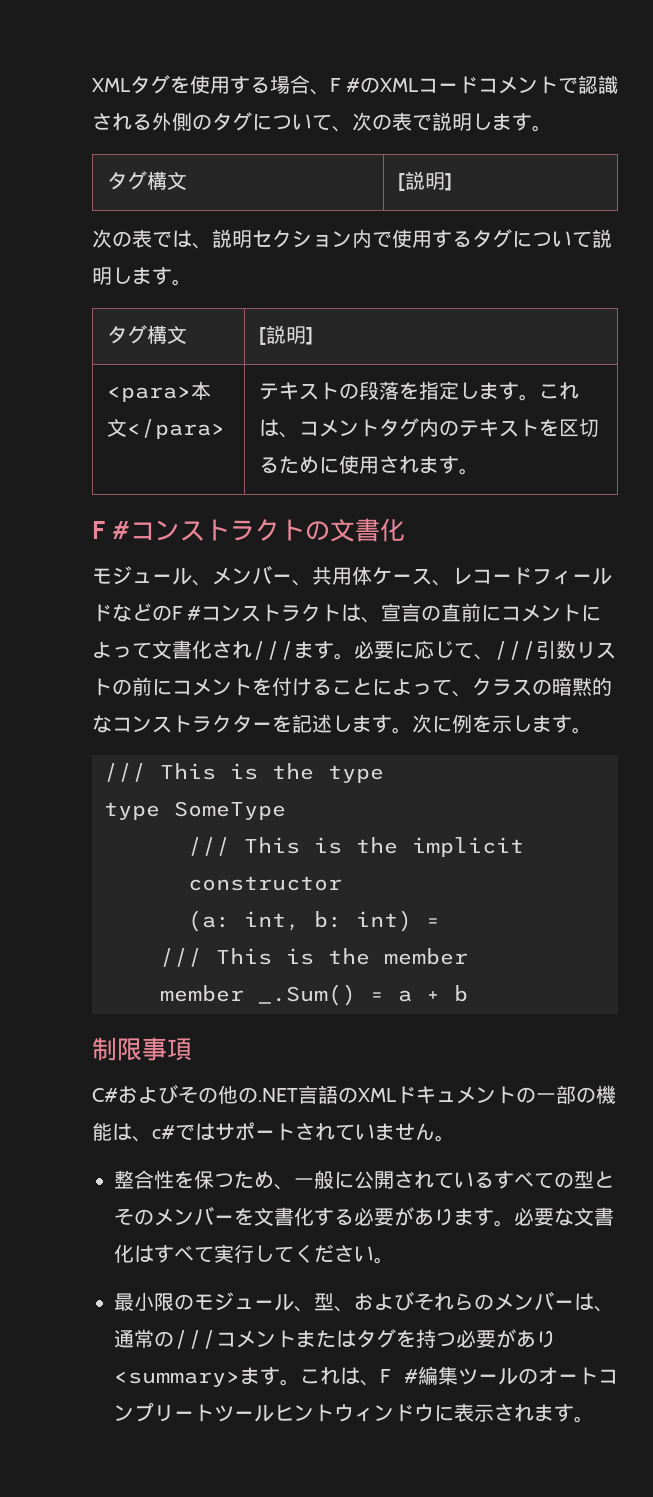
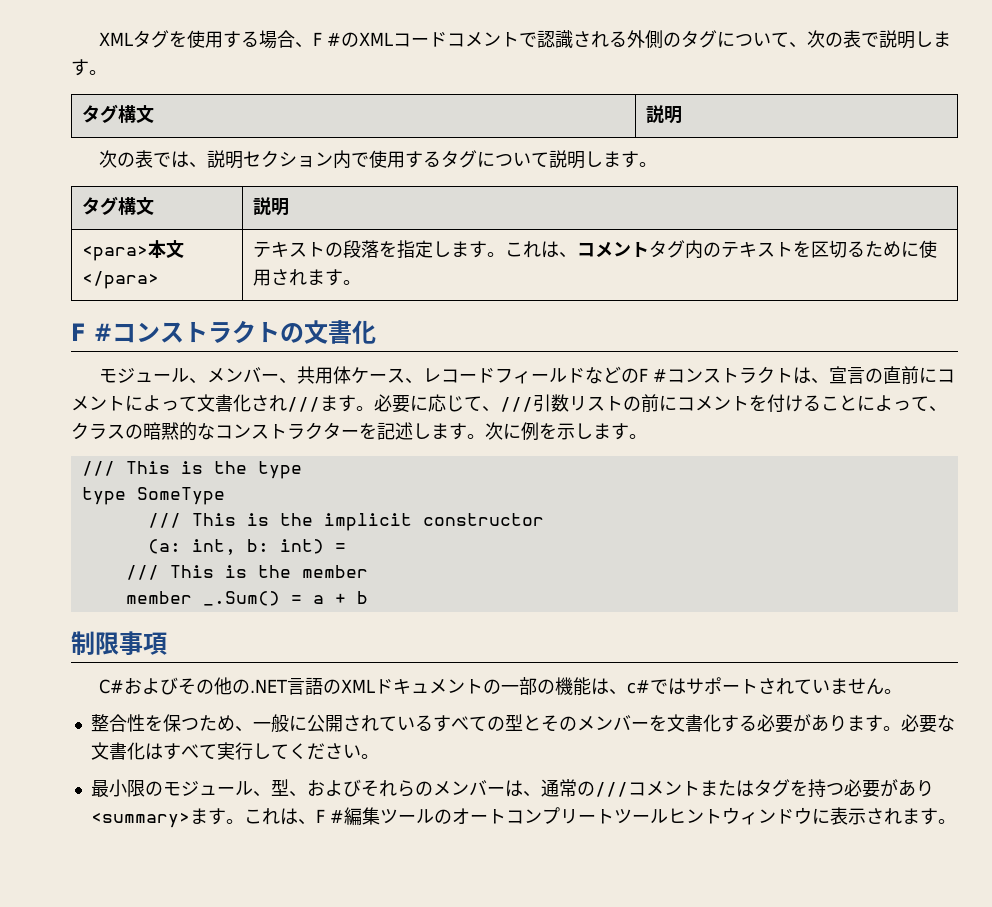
  XMLタグを使用する場合、F #のXMLコードコメントで認識される外側のタグについて、次の表で説明します。
- タグ構文 | [説明]
+ タグ構文 | 説明
  次の表では、説明セクション内で使用するタグについて説明します。
- タグ構文 | [説明]
+ タグ構文 | 説明

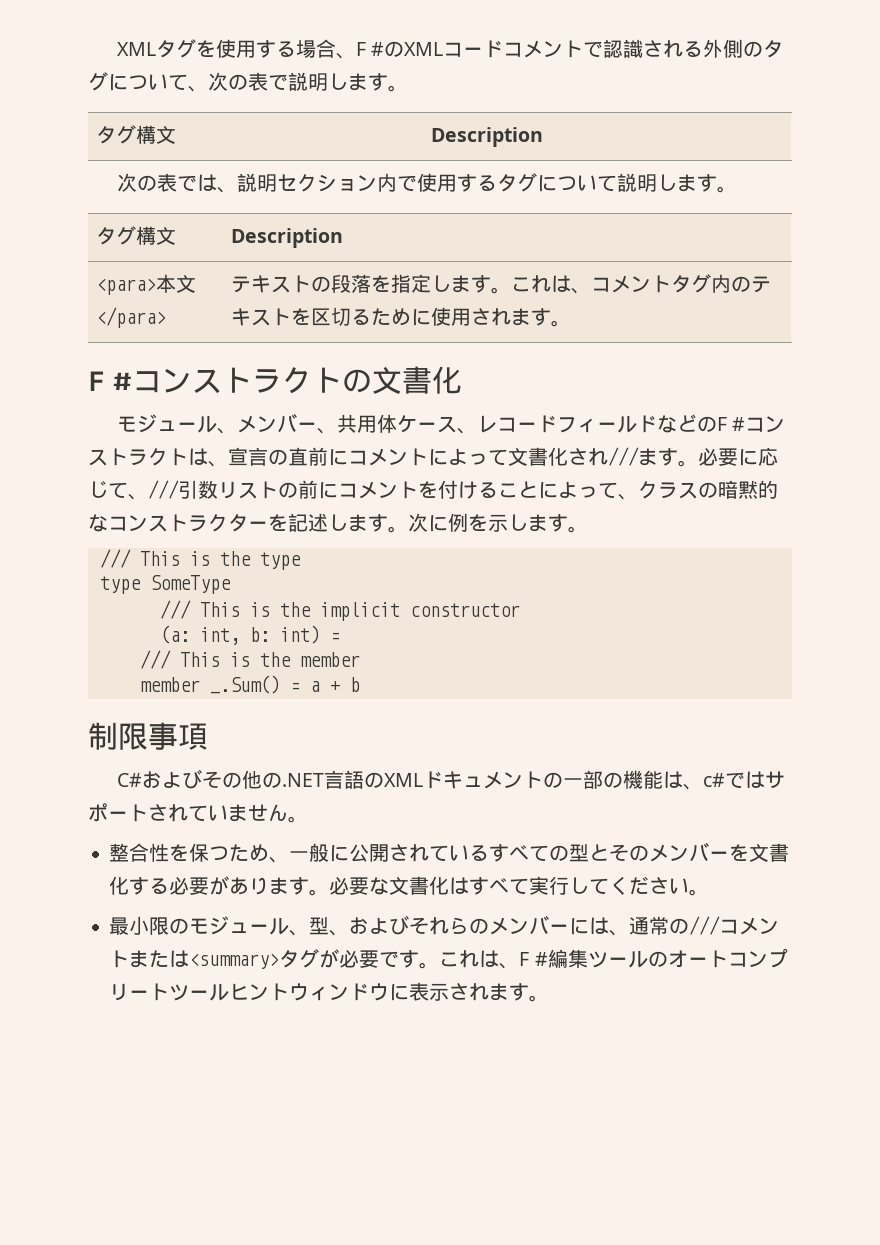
  XMLタグを使用する場合、F #のXMLコードコメントで認識される外側のタグについて、次の表で説明します。
- タグ構文 | 説明
+ タグ構文 | Description
  次の表では、説明セクション内で使用するタグについて説明します。
- タグ構文 | 説明
+ タグ構文 | Description
- 最小限のモジュール、型、およびそれらのメンバーは、通常の///コメントまたはタグを持つ必要があり<summary>ます。
+ 最小限のモジュール、型、およびそれらのメンバーには、通常の///コメントまたは<summary>タグが必要です。

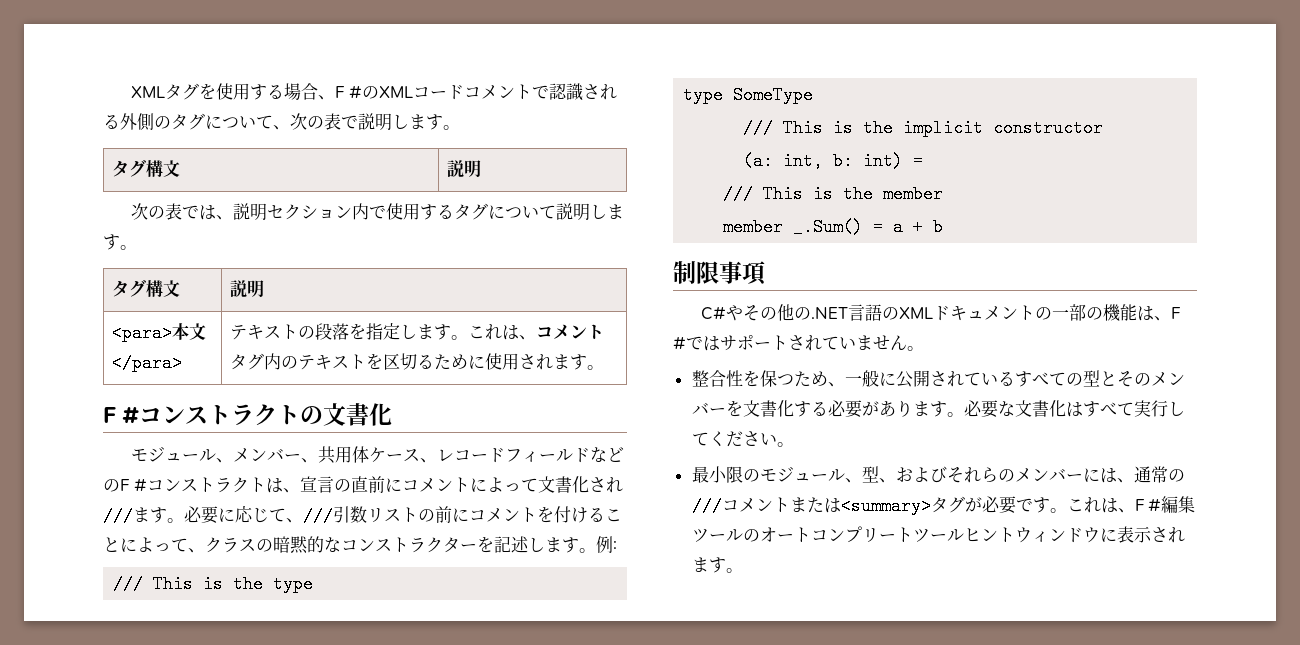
  XMLタグを使用する場合、F #のXMLコードコメントで認識される外側のタグについて、次の表で説明します。
- タグ構文 | Description
+ タグ構文 | 説明
  次の表では、説明セクション内で使用するタグについて説明します。
- タグ構文 | Description
+ タグ構文 | 説明
- 次に例を示します。
+ 例:
- C#およびその他の.NET言語のXMLドキュメントの一部の機能は、c#ではサポートされていません。
+ C#やその他の.NET言語のXMLドキュメントの一部の機能は、F #ではサポートされていません。

